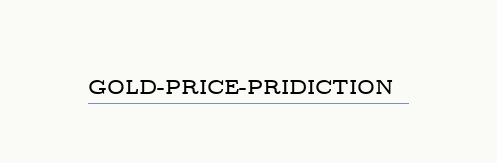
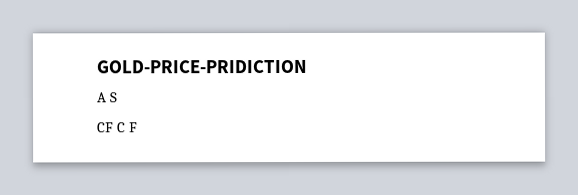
+ A S
+ CF C F

